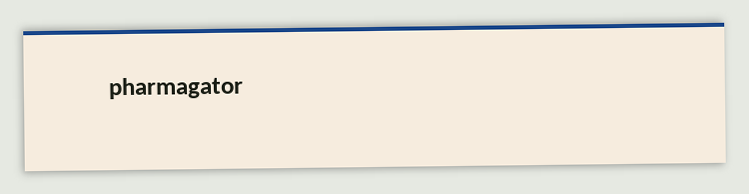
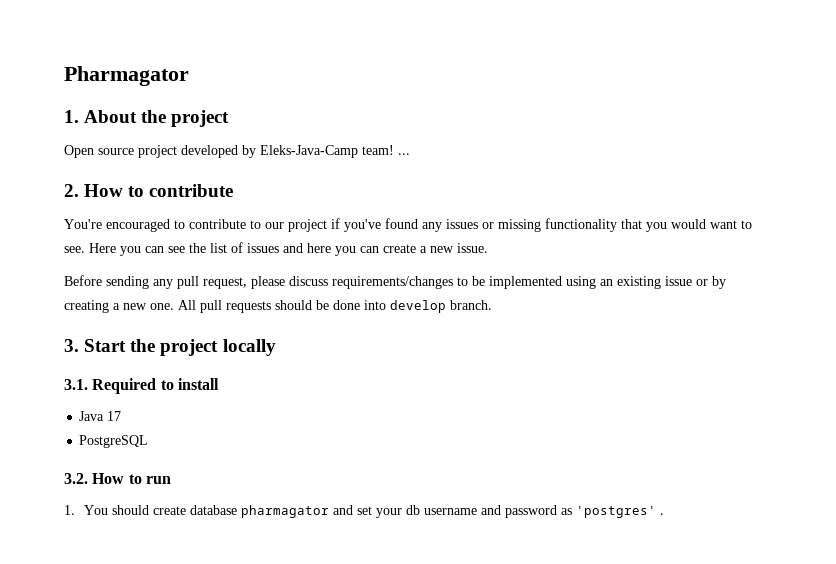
- pharmagator
+ Pharmagator
+ 1. About the project
+ Open source project developed by Eleks-Java-Camp team! ...
+ 2. How to contribute
+ You're encouraged to contribute to our project if you've found any issues or missing functionality that you would want to see. Here you can see the list of issues and here you can create a new issue.
+ Before sending any pull request, please discuss requirements/changes to be implemented using an existing issue or by creating a new one. All pull requests should be done into develop branch.
+ 3. Start the project locally
+ 3.1. Required to install
+ Java 17
+ PostgreSQL
+ 3.2. How to run
+ 1. You should create database pharmagator and set your db username and password as 'postgres' .

